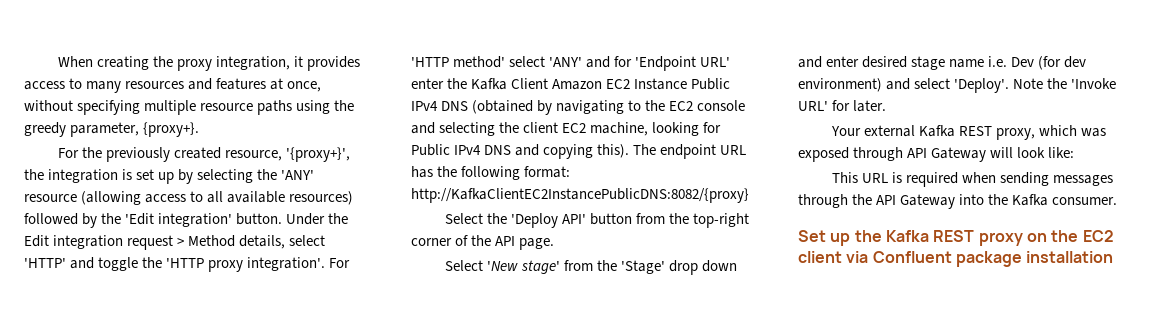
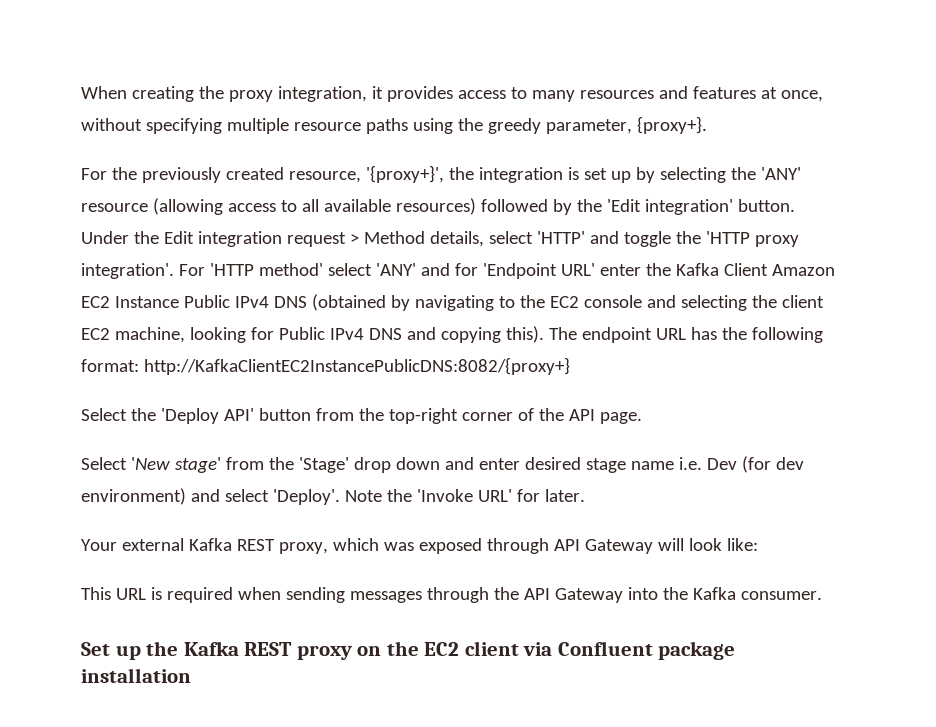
- The endpoint URL has the following format: http://KafkaClientEC2InstancePublicDNS:8082/{proxy}
+ The endpoint URL has the following format: http://KafkaClientEC2InstancePublicDNS:8082/{proxy+}

